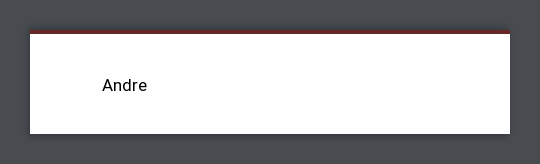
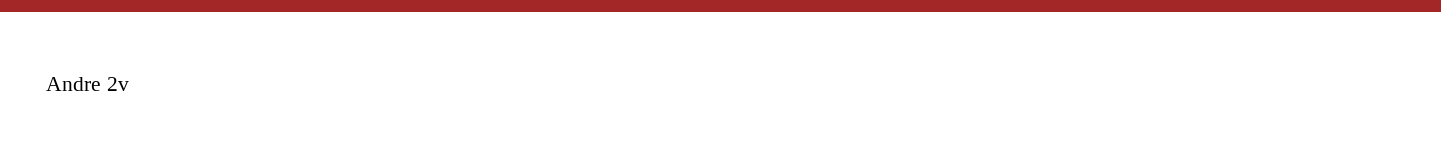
- Andre
+ Andre 2v

